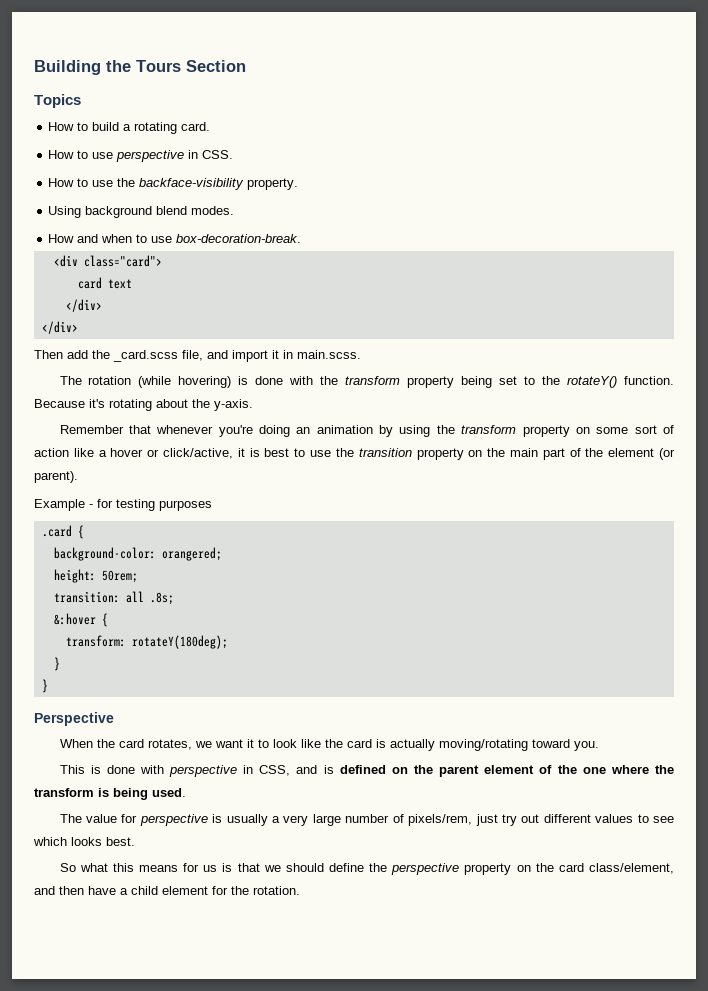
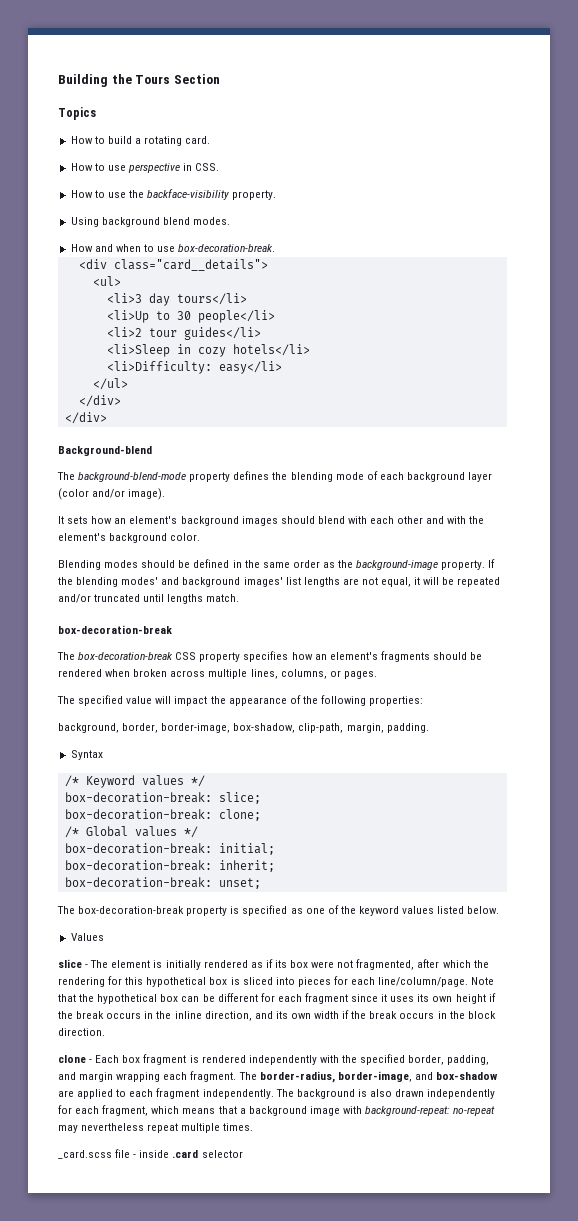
- <div class="card">
- card text
+ <div class="card__details">
+ <ul>
+ <li>3 day tours</li>
+ <li>Up to 30 people</li>
+ <li>2 tour guides</li>
+ <li>Sleep in cozy hotels</li>
+ <li>Difficulty: easy</li>
+ </ul>
  </div>
  </div>
- Then add the _card.scss file, and import it in main.scss.
- The rotation (while hovering) is done with the transform property being set to the rotateY() function. Because it's rotating about the y-axis.
- Remember that whenever you're doing an animation by using the transform property on some sort of action like a hover or click/active, it is best to use the transition property on the main part of the element (or parent).
- Example - for testing purposes
- .card {
- background-color: orangered;
- height: 50rem;
- transition: all .8s;
- &:hover {
- transform: rotateY(180deg);
- }
- }
- Perspective
- When the card rotates, we want it to look like the card is actually moving/rotating toward you.
- This is done with perspective in CSS, and is defined on the parent element of the one where the transform is being used.
- The value for perspective is usually a very large number of pixels/rem, just try out different values to see which looks best.
- So what this means for us is that we should define the perspective property on the card class/element, and then have a child element for the rotation.
+ Background-blend
+ The background-blend-mode property defines the blending mode of each background layer (color and/or image).
+ It sets how an element's background images should blend with each other and with the element's background color.
+ Blending modes should be defined in the same order as the background-image property. If the blending modes' and background images' list lengths are not equal, it will be repeated and/or truncated until lengths match.
+ box-decoration-break
+ The box-decoration-break CSS property specifies how an element's fragments should be rendered when broken across multiple lines, columns, or pages.
+ The specified value will impact the appearance of the following properties:
+ background, border, border-image, box-shadow, clip-path, margin, padding.
+ Syntax
+ /* Keyword values */
+ box-decoration-break: slice;
+ box-decoration-break: clone;
+ /* Global values */
+ box-decoration-break: initial;
+ box-decoration-break: inherit;
+ box-decoration-break: unset;
+ The box-decoration-break property is specified as one of the keyword values listed below.
+ Values
+ slice - The element is initially rendered as if its box were not fragmented, after which the rendering for this hypothetical box is sliced into pieces for each line/column/page. Note that the hypothetical box can be different for each fragment since it uses its own height if the break occurs in the inline direction, and its own width if the break occurs in the block direction.
+ clone - Each box fragment is rendered independently with the specified border, padding, and margin wrapping each fragment. The border-radius, border-image, and box-shadow are applied to each fragment independently. The background is also drawn independently for each fragment, which means that a background image with background-repeat: no-repeat may nevertheless repeat multiple times.
+ _card.scss file - inside .card selector

